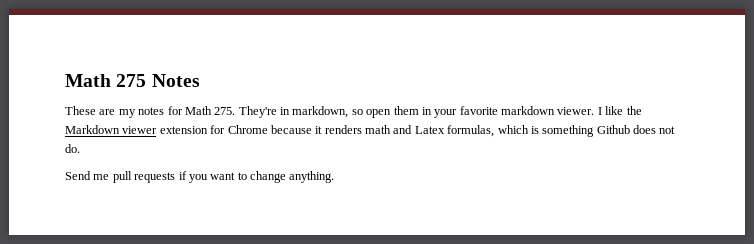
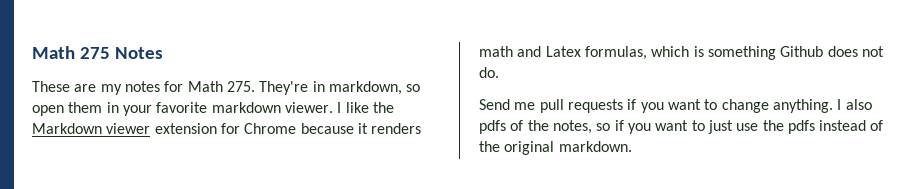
+ I also pdfs of the notes, so if you want to just use the pdfs instead of the original markdown.

